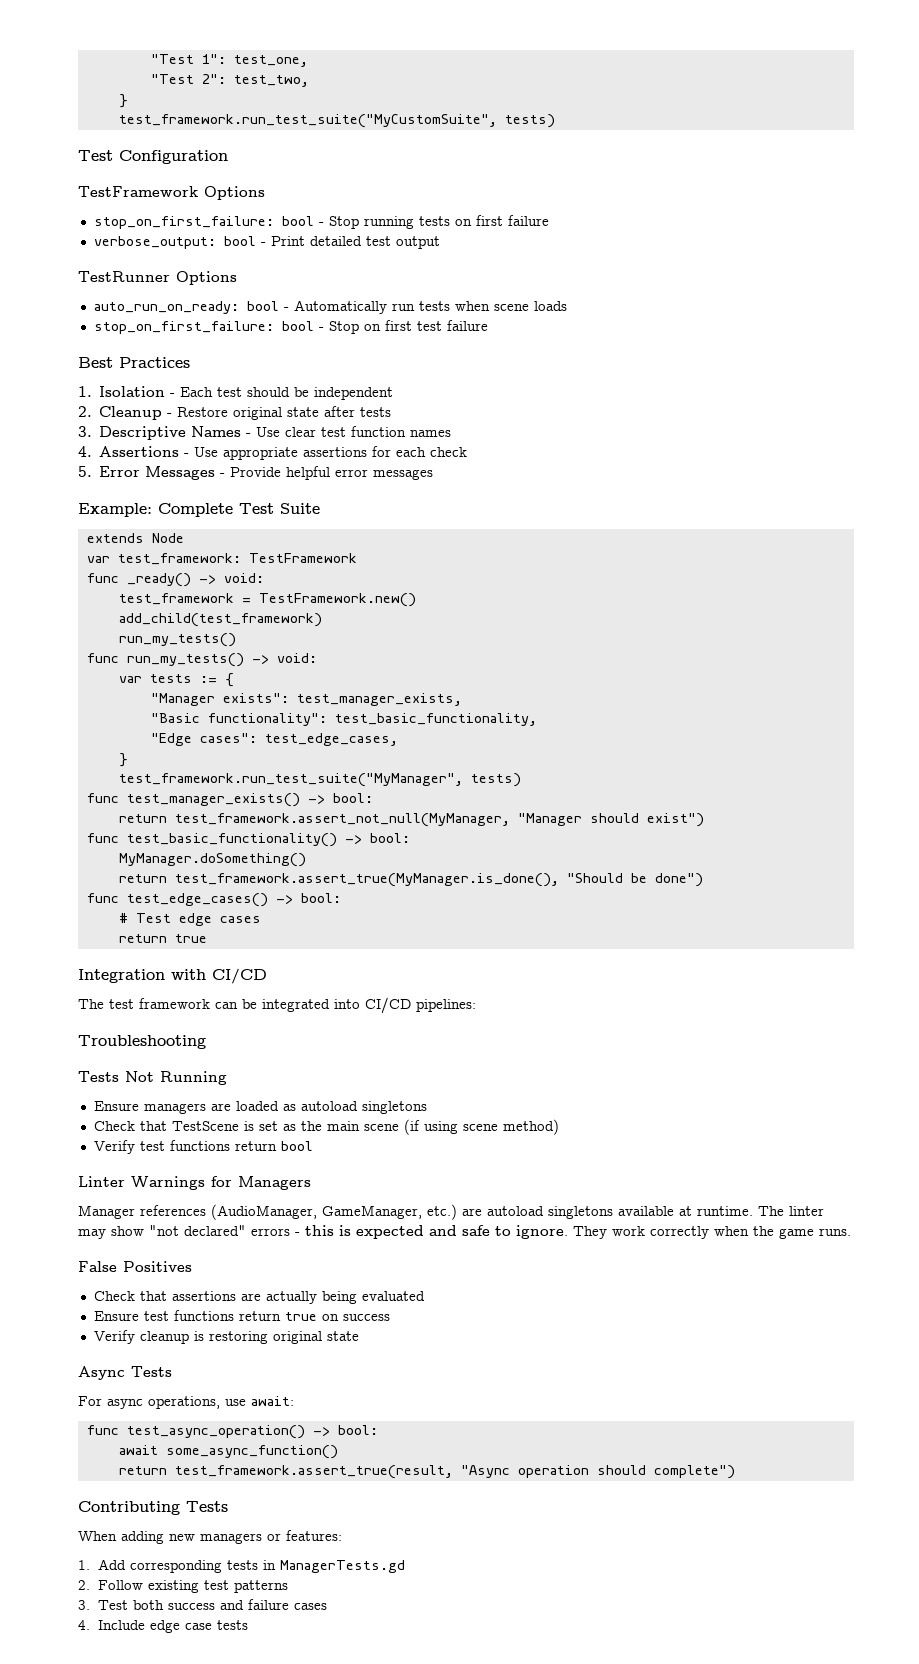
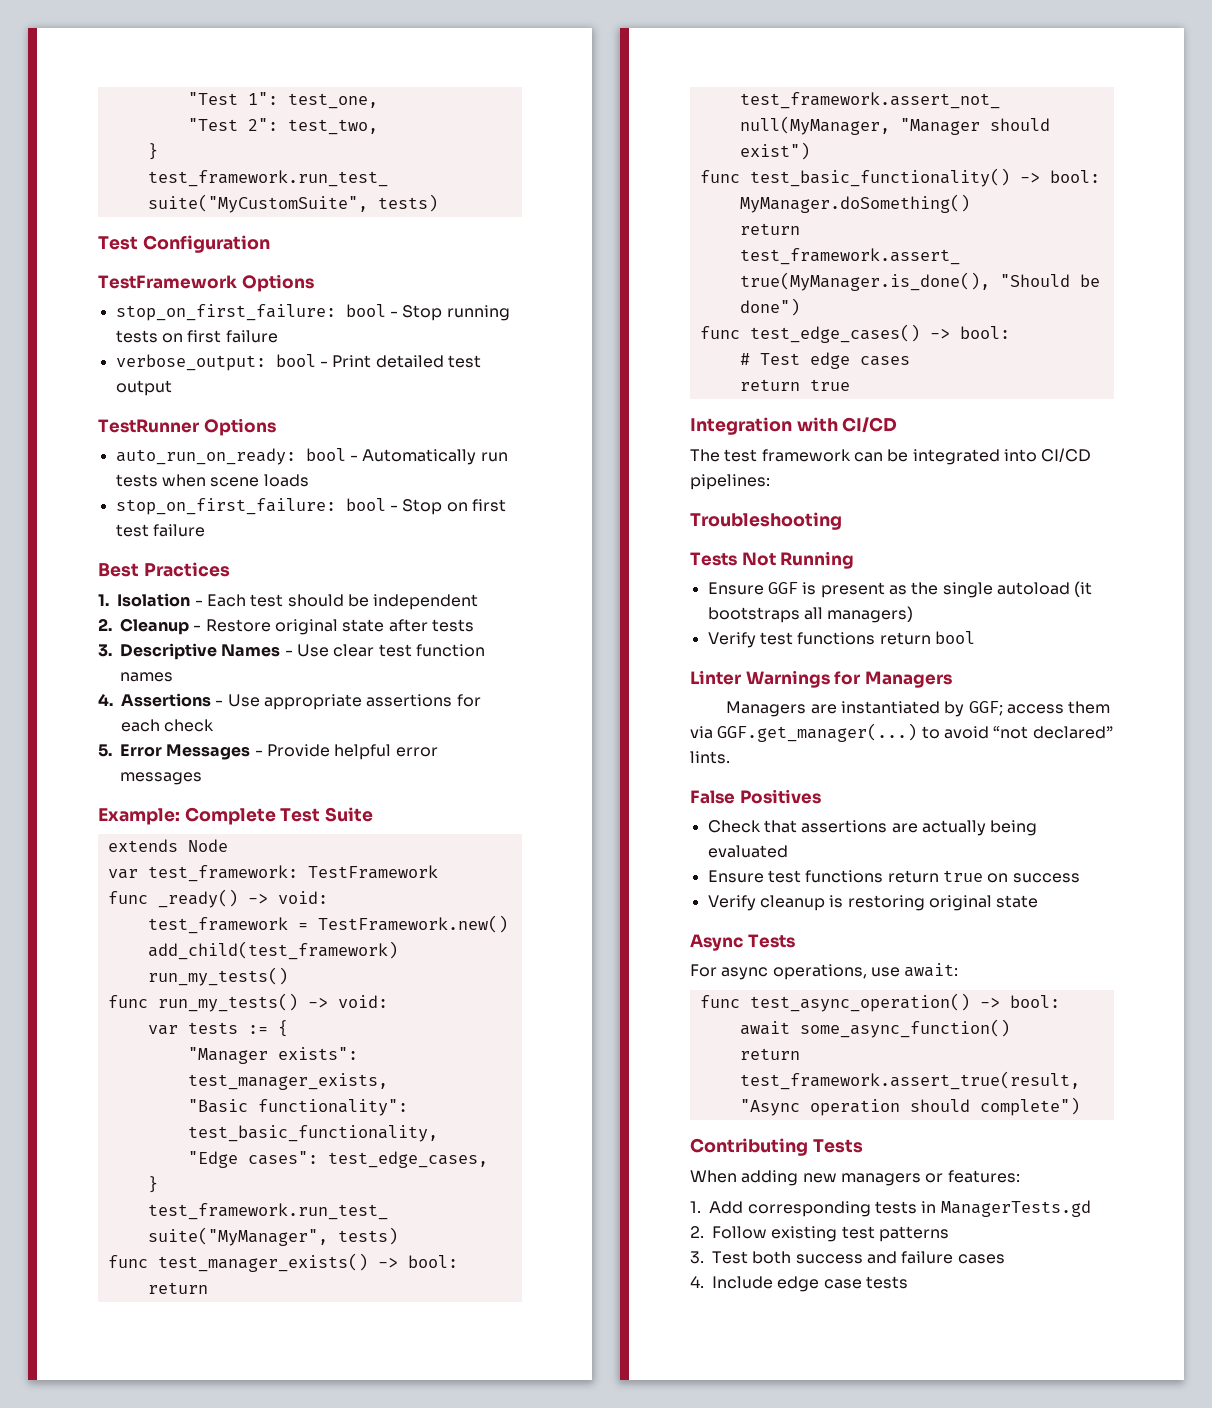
- Ensure managers are loaded as autoload singletons
- Check that TestScene is set as the main scene (if using scene method)
+ Ensure GGF is present as the single autoload (it bootstraps all managers)
- Manager references (AudioManager, GameManager, etc.) are autoload singletons available at runtime. The linter may show "not declared" errors - this is expected and safe to ignore. They work correctly when the game runs.
+ Managers are instantiated by GGF; access them via GGF.get_manager(...) to avoid “not declared” lints.

